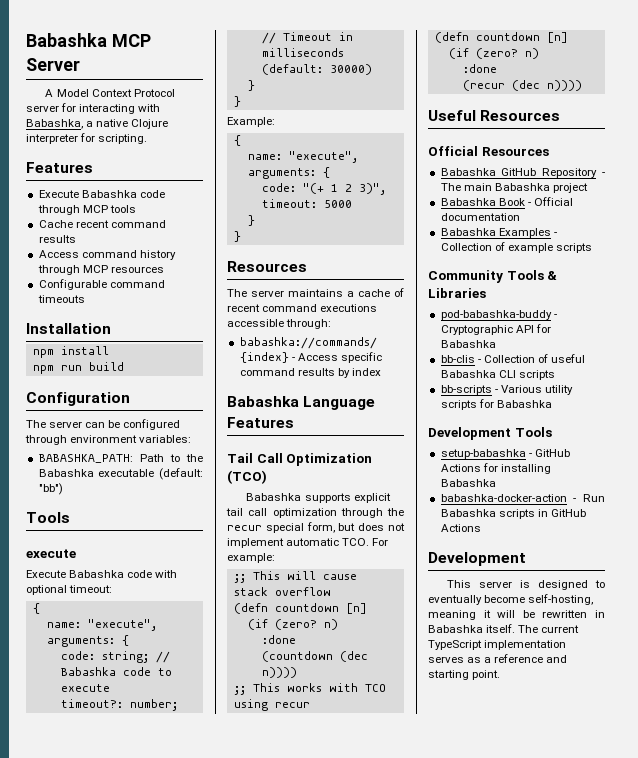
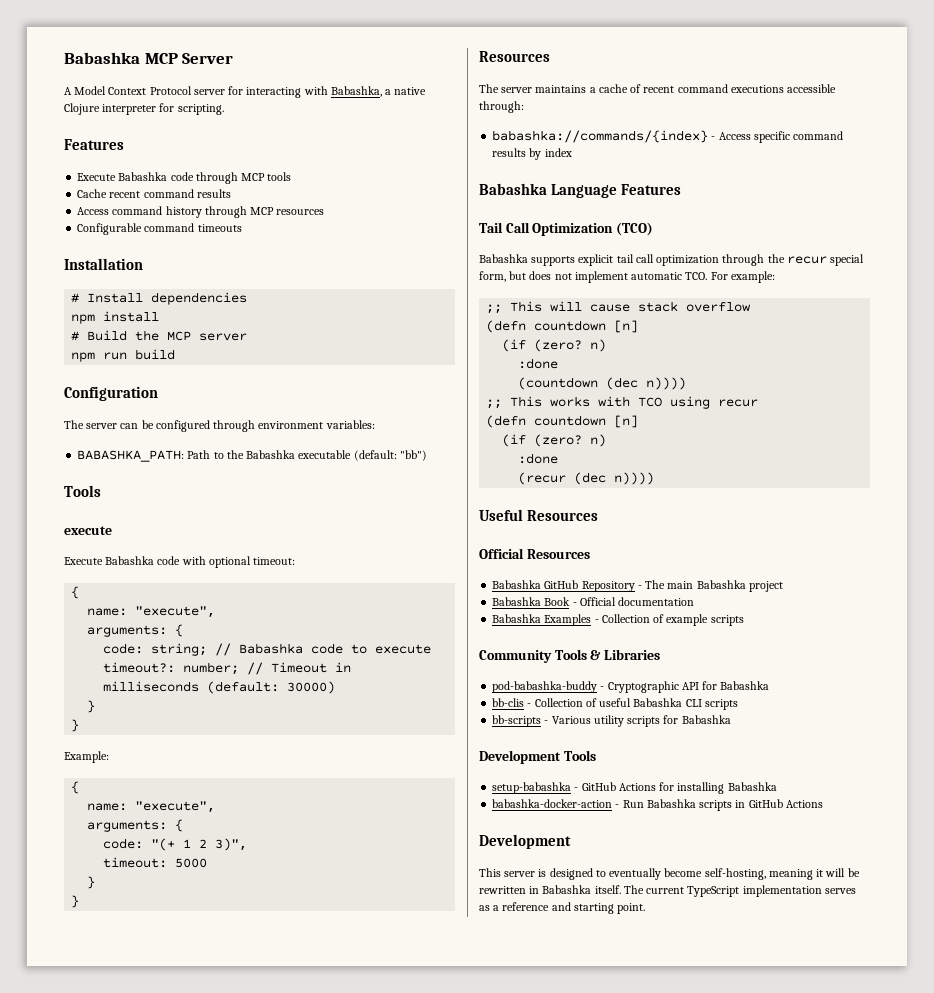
+ # Install dependencies
+ # Build the MCP server

